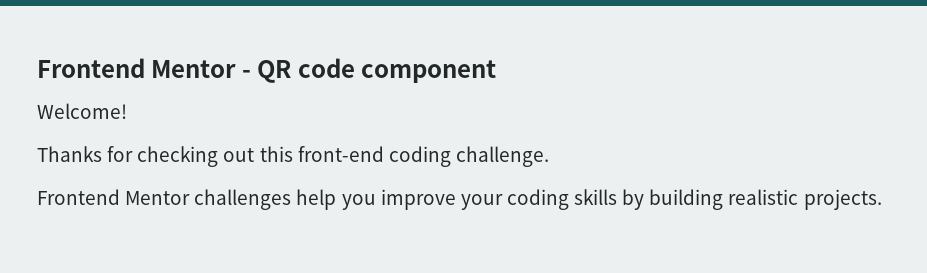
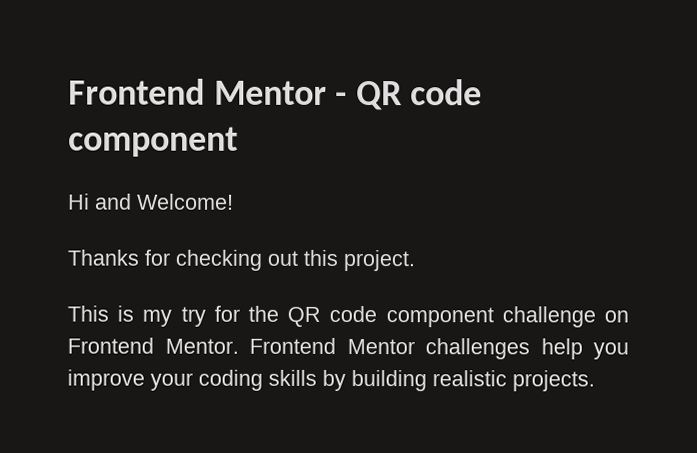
- Welcome!
+ Hi and Welcome!
- Thanks for checking out this front-end coding challenge.
- Frontend Mentor challenges help you improve your coding skills by building realistic projects.
+ Thanks for checking out this project.
+ This is my try for the QR code component challenge on Frontend Mentor. Frontend Mentor challenges help you improve your coding skills by building realistic projects.

